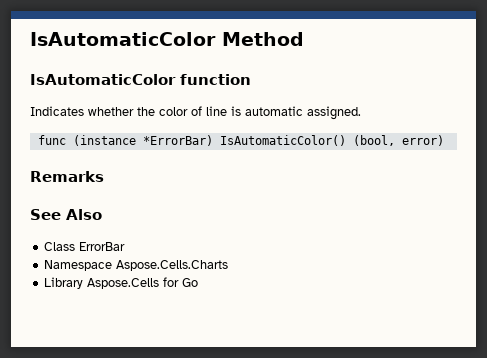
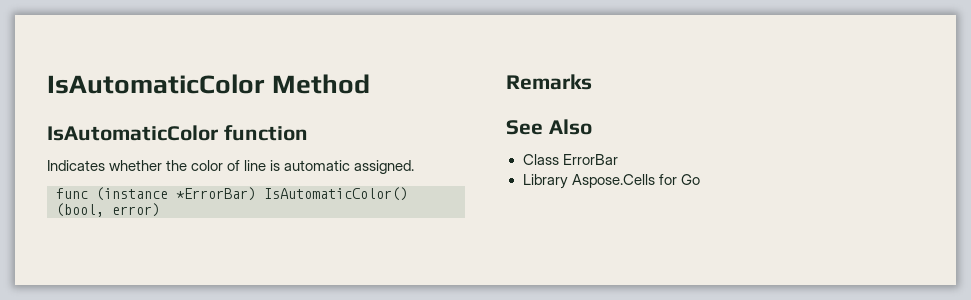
- Namespace Aspose.Cells.Charts

